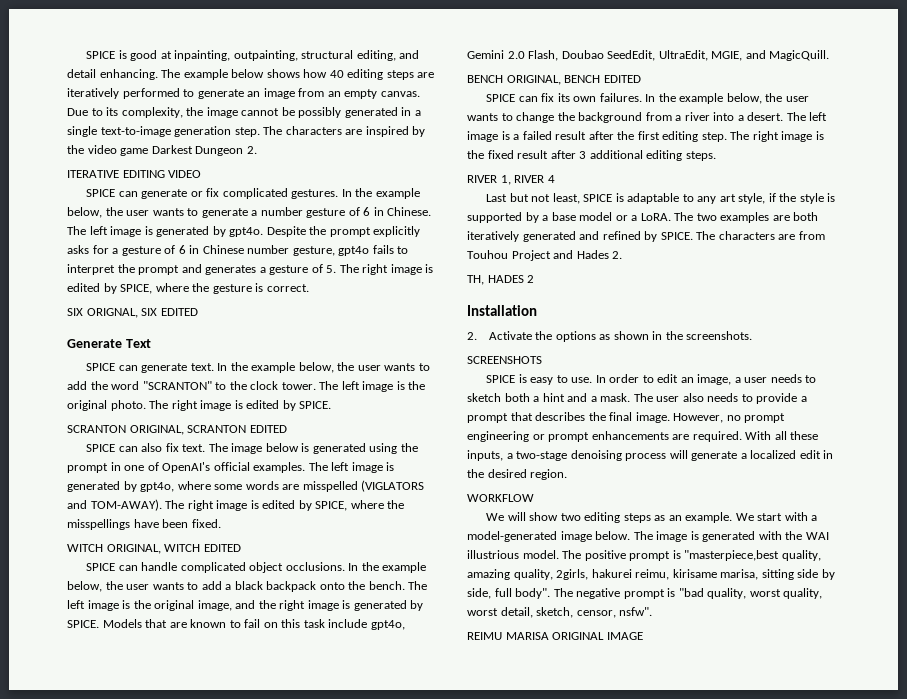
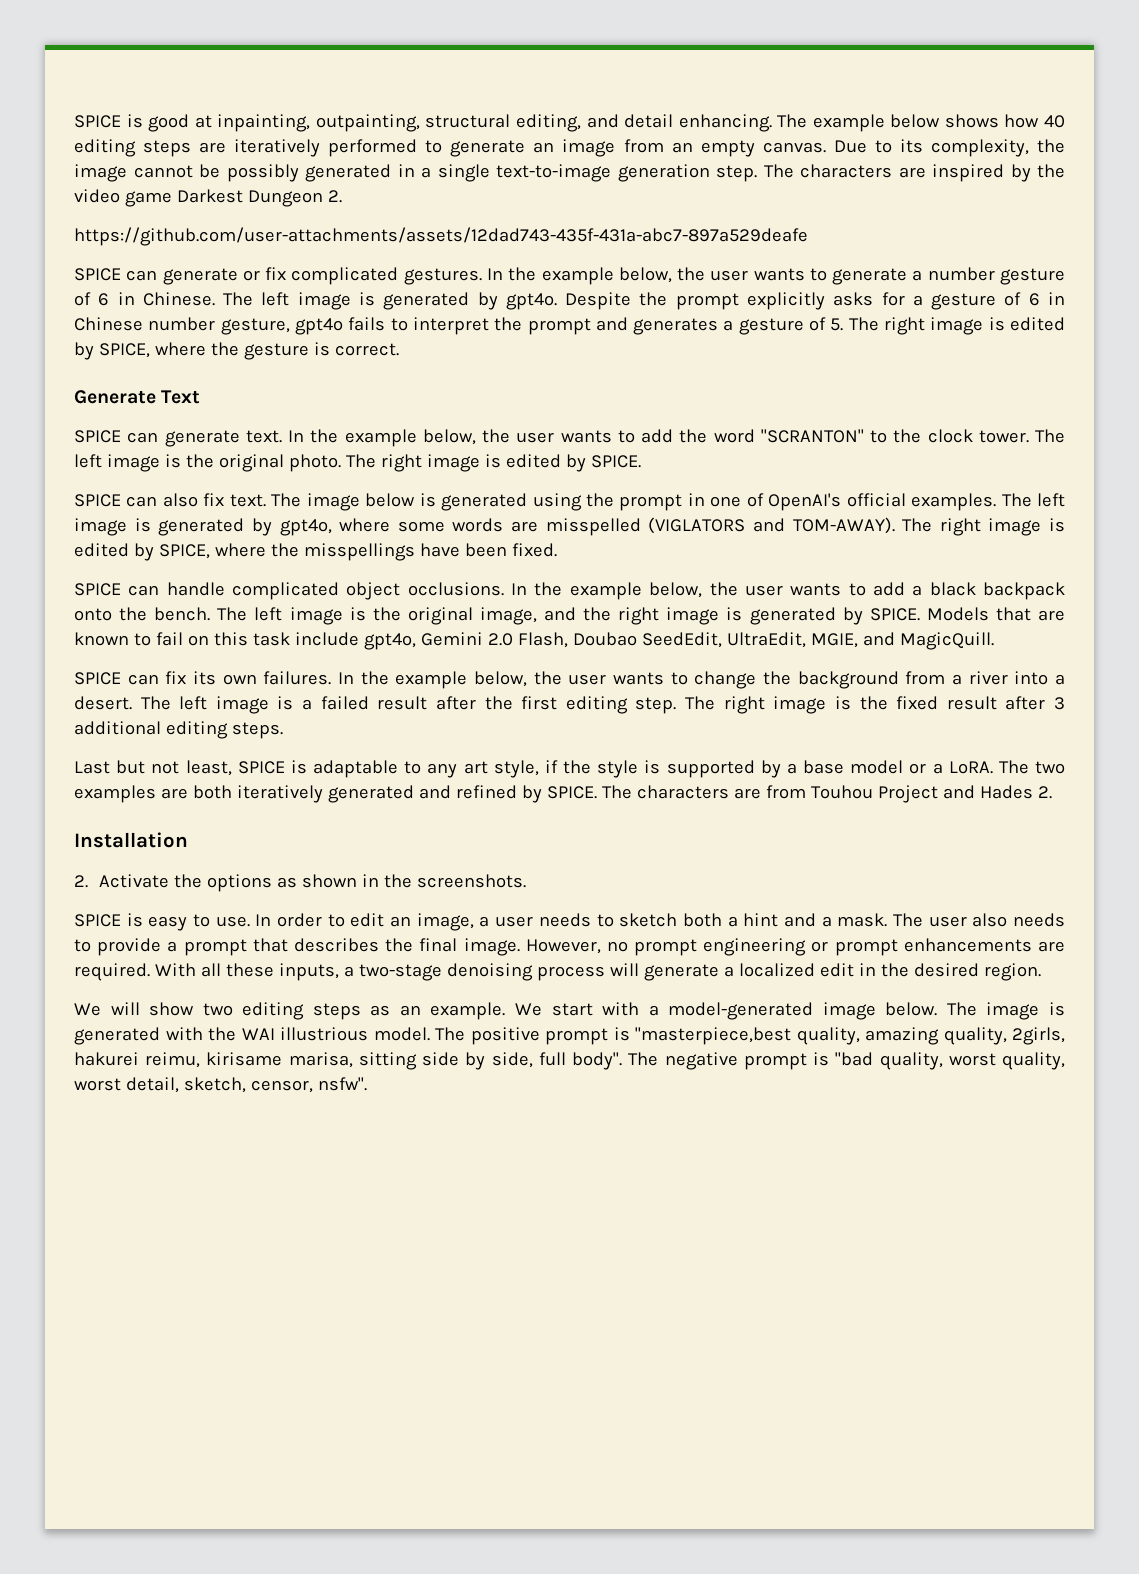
- ITERATIVE EDITING VIDEO
+ https://github.com/user-attachments/assets/12dad743-435f-431a-abc7-897a529deafe
- SIX ORIGNAL, SIX EDITED
- SCRANTON ORIGINAL, SCRANTON EDITED
- WITCH ORIGINAL, WITCH EDITED
- BENCH ORIGINAL, BENCH EDITED
- RIVER 1, RIVER 4
- TH, HADES 2
- SCREENSHOTS
- WORKFLOW
- REIMU MARISA ORIGINAL IMAGE

